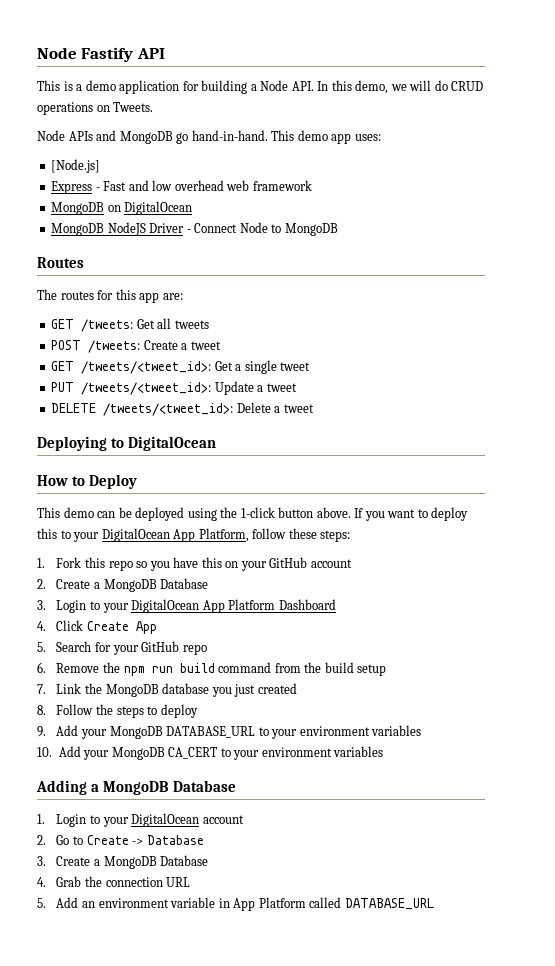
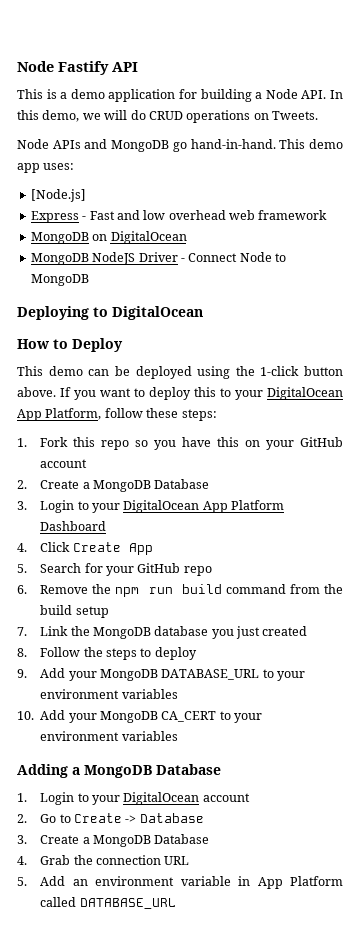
- Routes
- The routes for this app are:
- GET /tweets: Get all tweets
- POST /tweets: Create a tweet
- GET /tweets/<tweet_id>: Get a single tweet
- PUT /tweets/<tweet_id>: Update a tweet
- DELETE /tweets/<tweet_id>: Delete a tweet

